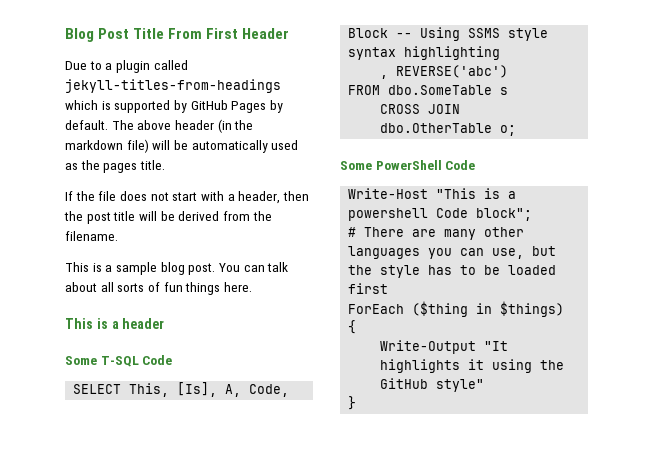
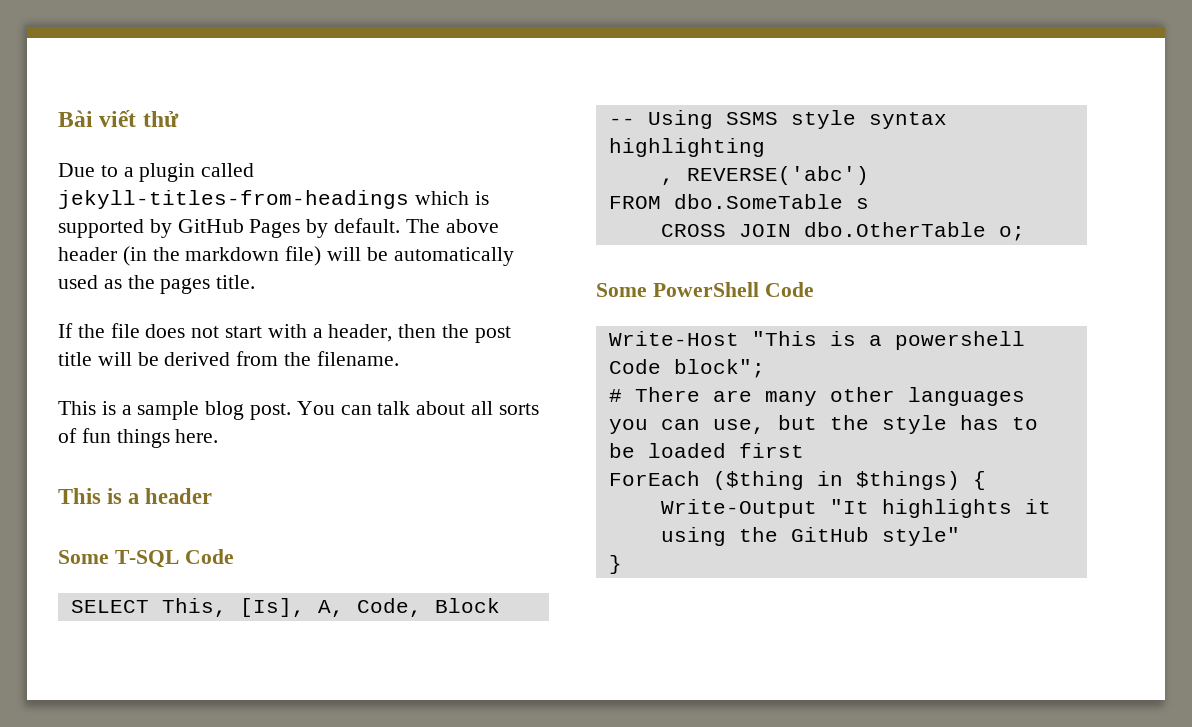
- Blog Post Title From First Header
+ Bài viết thử

